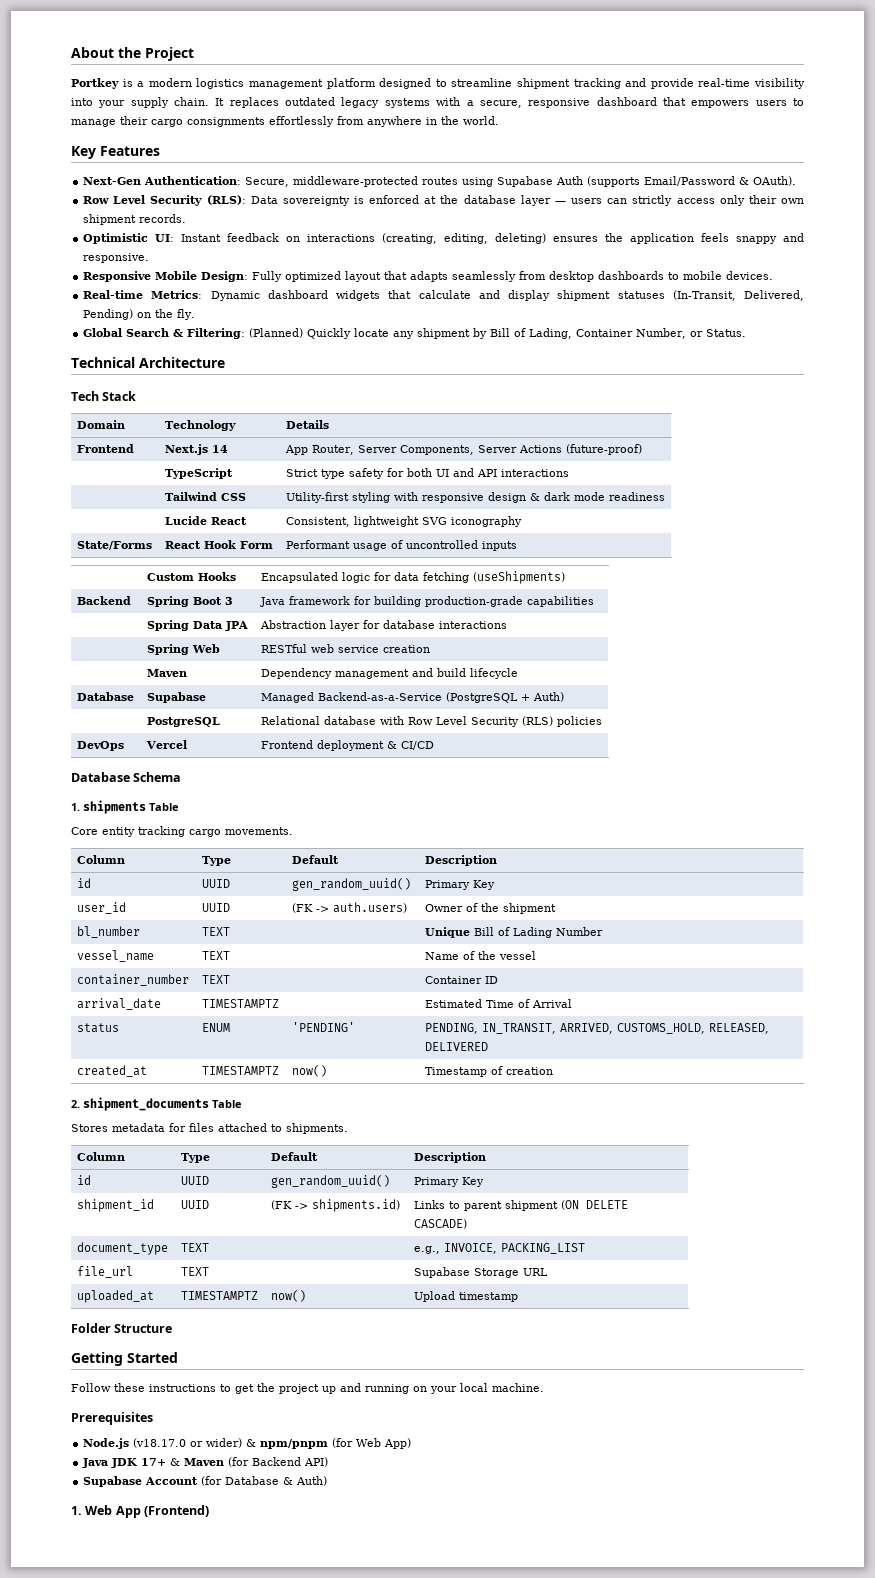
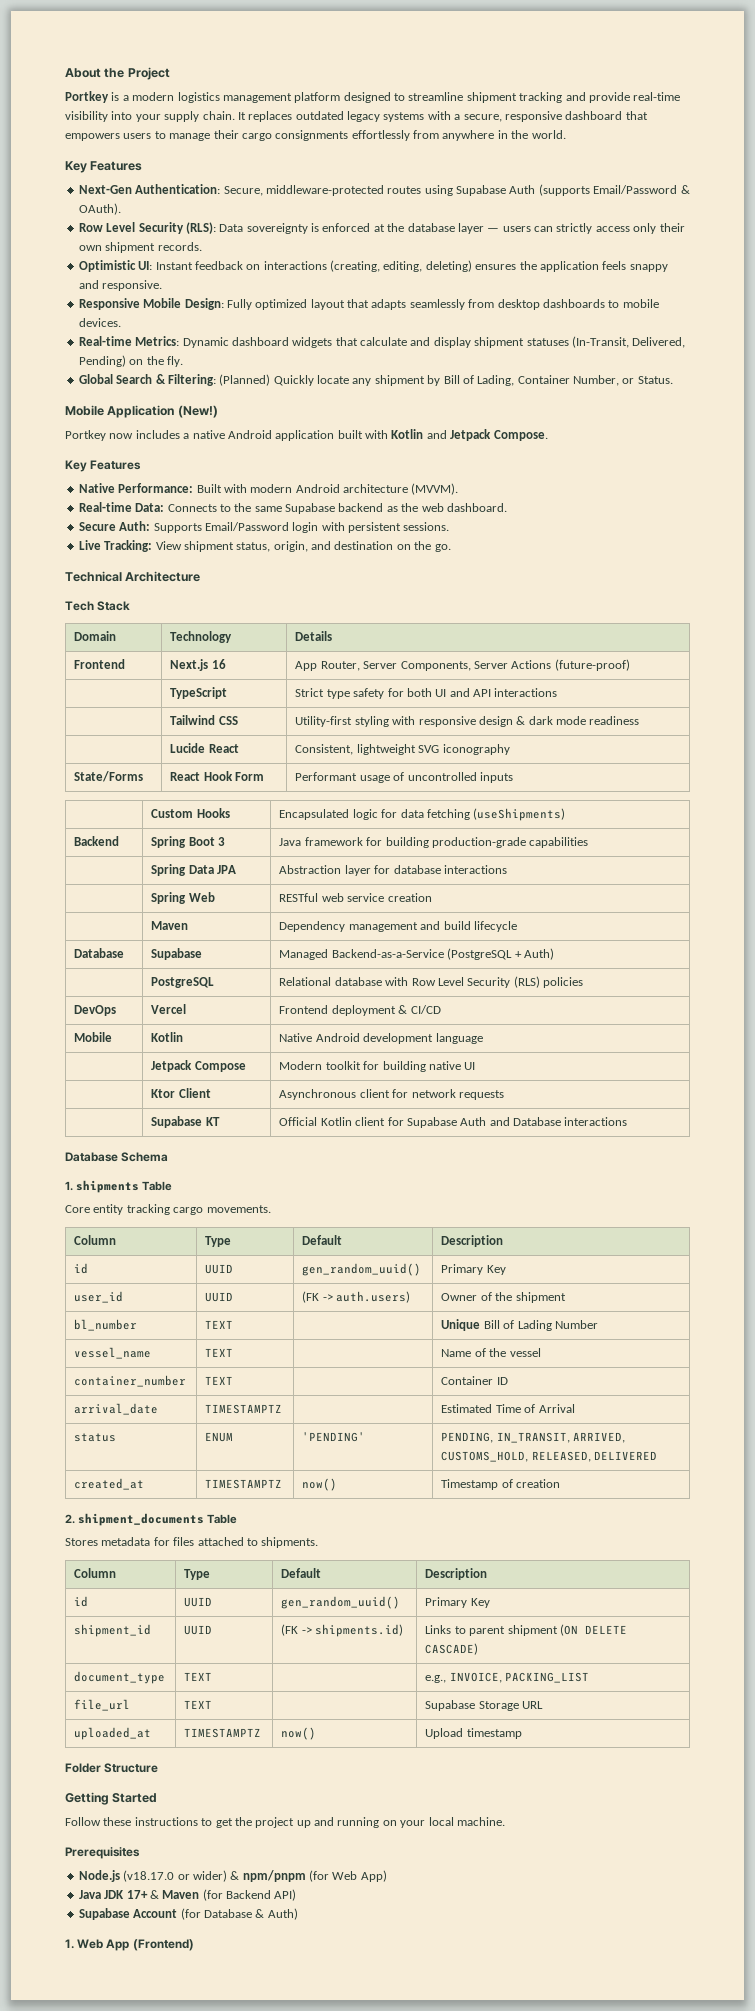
+ Mobile Application (New!)
+ Portkey now includes a native Android application built with Kotlin and Jetpack Compose.
+ Key Features
+ Native Performance: Built with modern Android architecture (MVVM).
+ Real-time Data: Connects to the same Supabase backend as the web dashboard.
+ Secure Auth: Supports Email/Password login with persistent sessions.
+ Live Tracking: View shipment status, origin, and destination on the go.
- Frontend | Next.js 14 | App Router, Server Components, Server Actions (future-proof)
+ Frontend | Next.js 16 | App Router, Server Components, Server Actions (future-proof)
+ Mobile | Kotlin | Native Android development language
+ | Jetpack Compose | Modern toolkit for building native UI
+ | Ktor Client | Asynchronous client for network requests
+ | Supabase KT | Official Kotlin client for Supabase Auth and Database interactions

